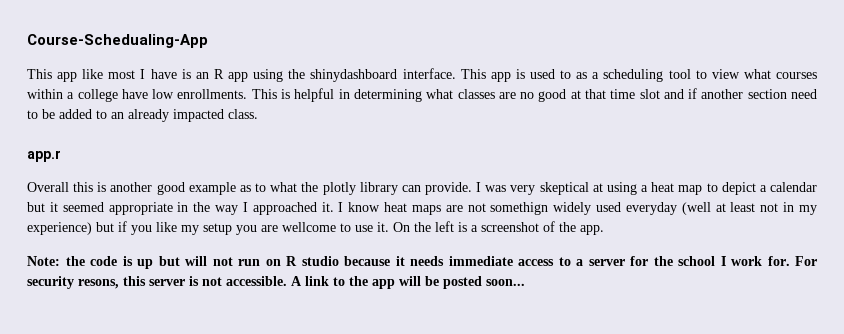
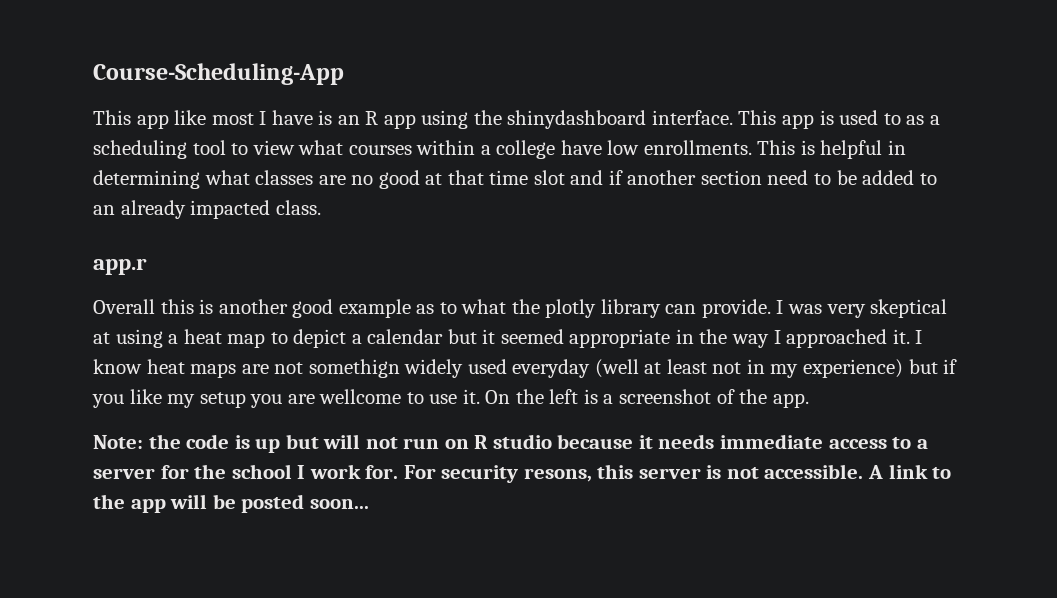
- Course-Schedualing-App
+ Course-Scheduling-App

